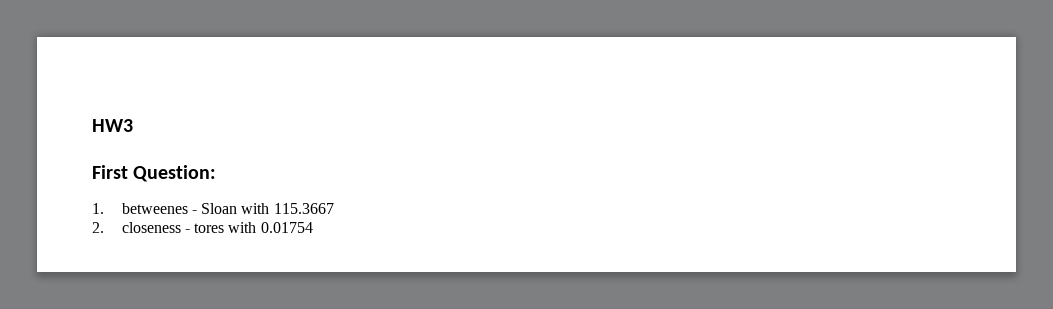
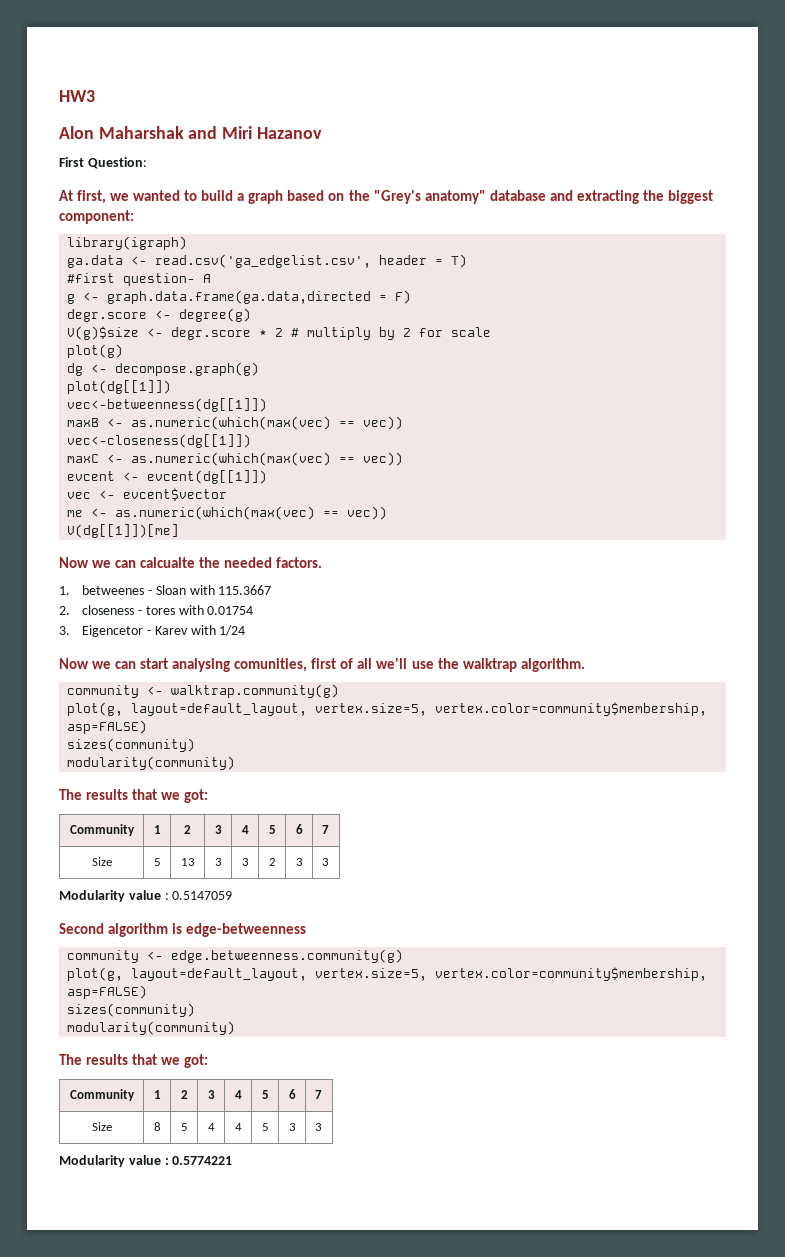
+ Alon Maharshak and Miri Hazanov
  First Question:
+ At first, we wanted to build a graph based on the "Grey's anatomy" database and extracting the biggest component:
+ library(igraph)
+ ga.data <- read.csv('ga_edgelist.csv', header = T)
+ #first question- A
+ g <- graph.data.frame(ga.data,directed = F)
+ degr.score <- degree(g)
+ V(g)$size <- degr.score * 2 # multiply by 2 for scale
+ plot(g)
+ dg <- decompose.graph(g)
+ plot(dg[[1]])
+ vec<-betweenness(dg[[1]])
+ maxB <- as.numeric(which(max(vec) == vec))
+ vec<-closeness(dg[[1]])
+ maxC <- as.numeric(which(max(vec) == vec))
+ evcent <- evcent(dg[[1]])
+ vec <- evcent$vector
+ me <- as.numeric(which(max(vec) == vec))
+ V(dg[[1]])[me]
+ Now we can calcualte the needed factors.
+ 3. Eigencetor - Karev with 1/24
+ Now we can start analysing comunities, first of all we'll use the walktrap algorithm.
+ community <- walktrap.community(g)
+ plot(g, layout=default_layout, vertex.size=5, vertex.color=community$membership, asp=FALSE)
+ sizes(community)
+ modularity(community)
+ The results that we got:
+ Community | 1 | 2 | 3 | 4 | 5 | 6 | 7
+ Size | 5 | 13 | 3 | 3 | 2 | 3 | 3
+ Modularity value : 0.5147059
+ Second algorithm is edge-betweenness
+ community <- edge.betweenness.community(g)
+ plot(g, layout=default_layout, vertex.size=5, vertex.color=community$membership, asp=FALSE)
+ sizes(community)
+ modularity(community)
+ The results that we got:
+ Community | 1 | 2 | 3 | 4 | 5 | 6 | 7
+ Size | 8 | 5 | 4 | 4 | 5 | 3 | 3
+ Modularity value : 0.5774221

